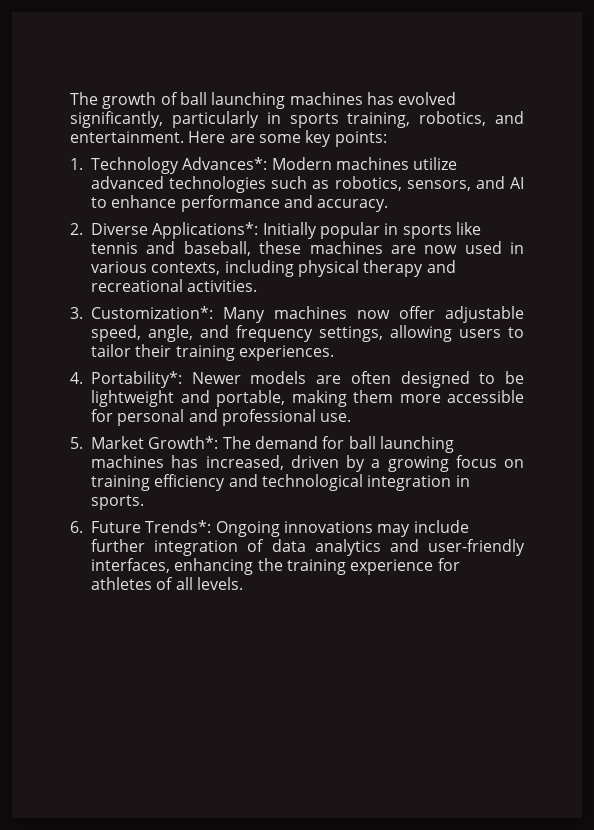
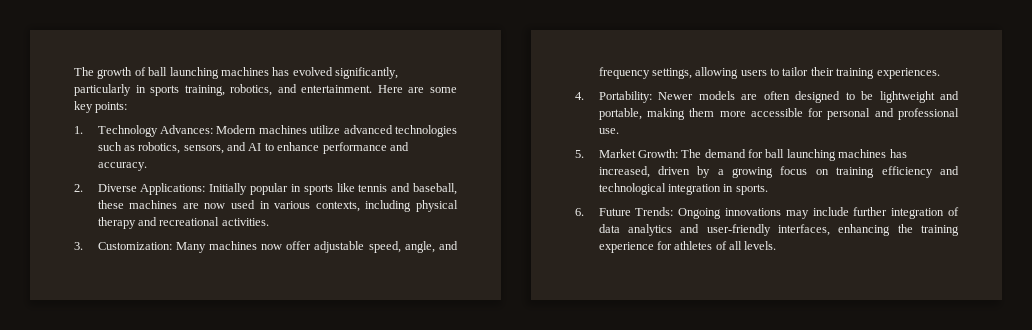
- 1. Technology Advances*: Modern machines utilize advanced technologies such as robotics, sensors, and AI to enhance performance and accuracy.
+ 1. Technology Advances: Modern machines utilize advanced technologies such as robotics, sensors, and AI to enhance performance and accuracy.
- 2. Diverse Applications*: Initially popular in sports like tennis and baseball, these machines are now used in various contexts, including physical therapy and recreational activities.
+ 2. Diverse Applications: Initially popular in sports like tennis and baseball, these machines are now used in various contexts, including physical therapy and recreational activities.
- 3. Customization*: Many machines now offer adjustable speed, angle, and frequency settings, allowing users to tailor their training experiences.
+ 3. Customization: Many machines now offer adjustable speed, angle, and frequency settings, allowing users to tailor their training experiences.
- 4. Portability*: Newer models are often designed to be lightweight and portable, making them more accessible for personal and professional use.
+ 4. Portability: Newer models are often designed to be lightweight and portable, making them more accessible for personal and professional use.
- 5. Market Growth*: The demand for ball launching machines has increased, driven by a growing focus on training efficiency and technological integration in sports.
+ 5. Market Growth: The demand for ball launching machines has increased, driven by a growing focus on training efficiency and technological integration in sports.
- 6. Future Trends*: Ongoing innovations may include further integration of data analytics and user-friendly interfaces, enhancing the training experience for athletes of all levels.
+ 6. Future Trends: Ongoing innovations may include further integration of data analytics and user-friendly interfaces, enhancing the training experience for athletes of all levels.

